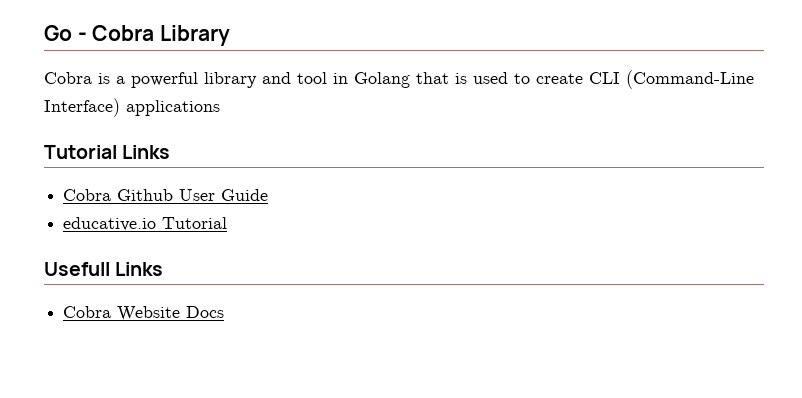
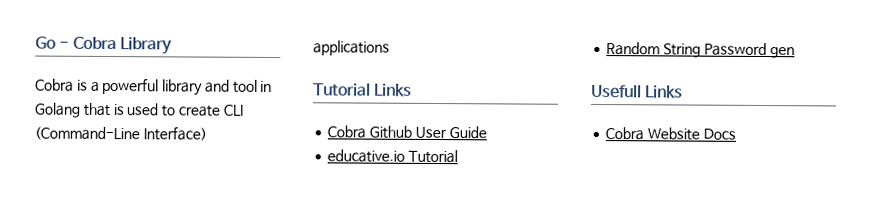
+ Random String Password gen

